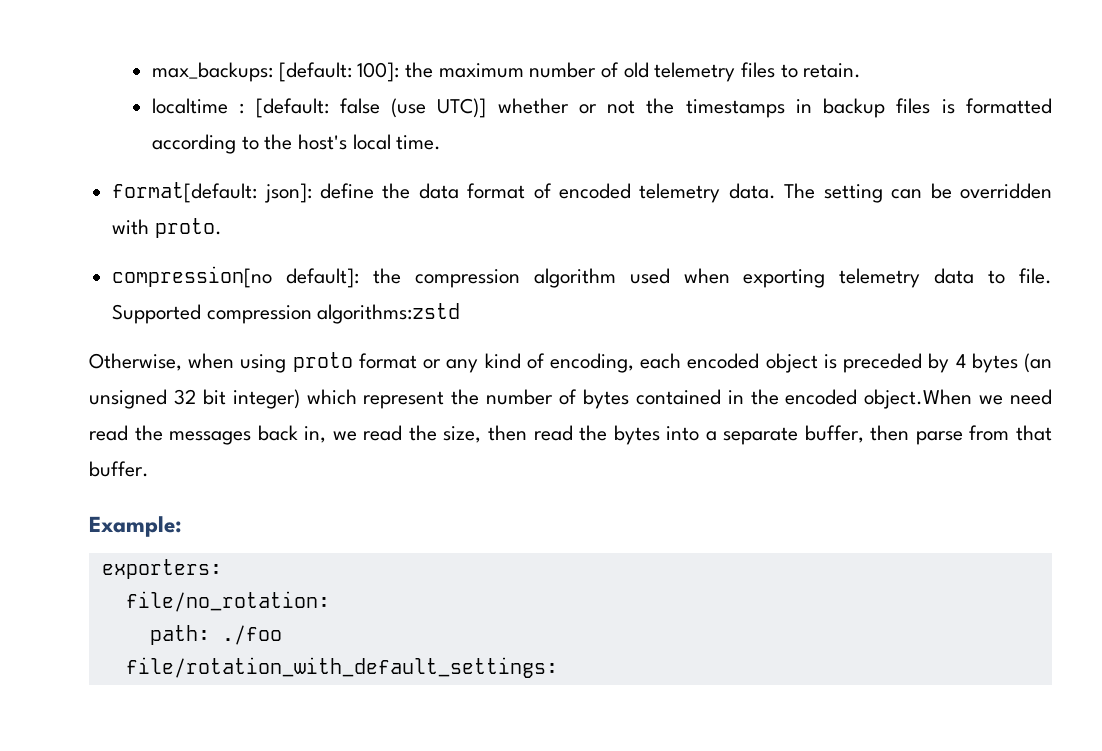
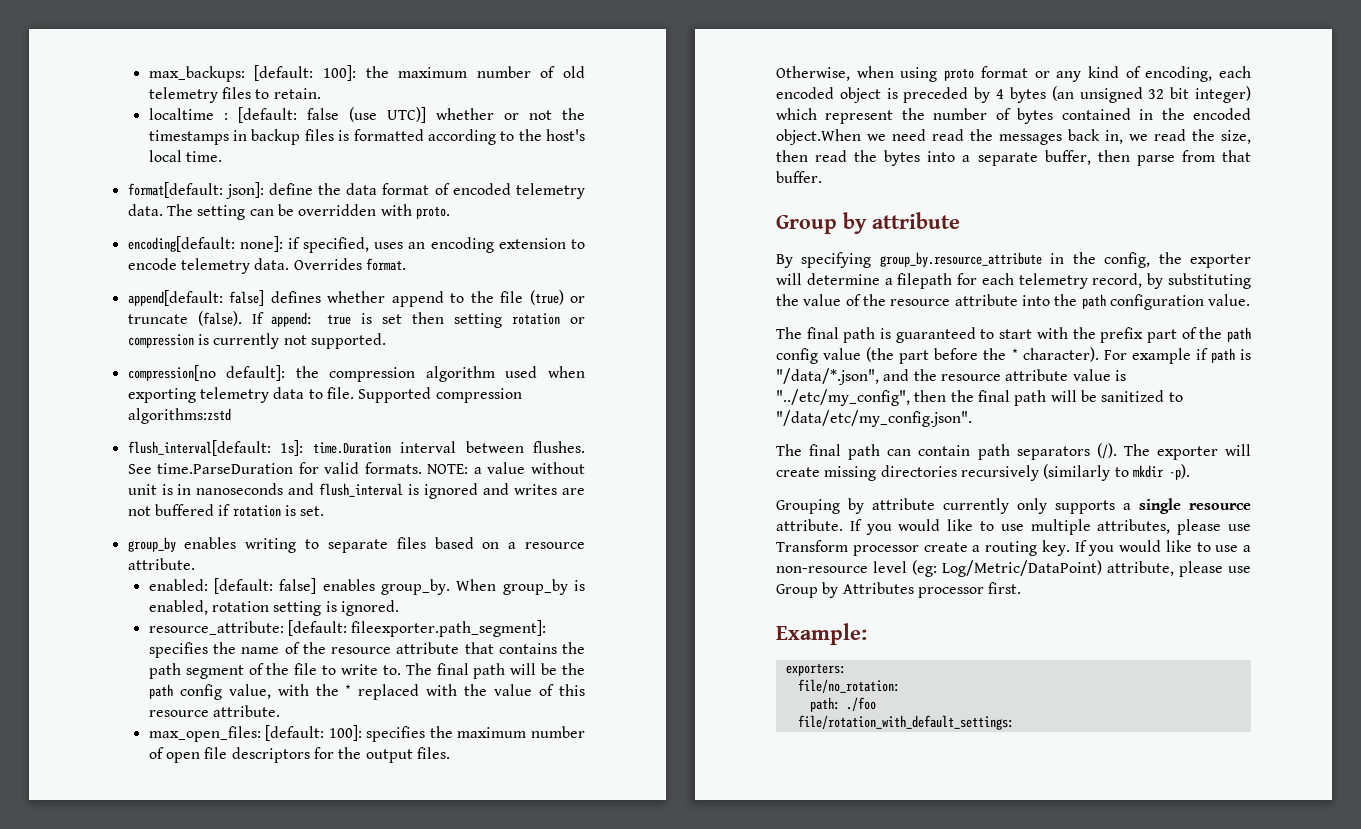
+ encoding[default: none]: if specified, uses an encoding extension to encode telemetry data. Overrides format.
+ append[default: false] defines whether append to the file (true) or truncate (false). If append: true is set then setting rotation or compression is currently not supported.
+ flush_interval[default: 1s]: time.Duration interval between flushes. See time.ParseDuration for valid formats. NOTE: a value without unit is in nanoseconds and flush_interval is ignored and writes are not buffered if rotation is set.
+ group_by enables writing to separate files based on a resource attribute.
+ enabled: [default: false] enables group_by. When group_by is enabled, rotation setting is ignored.
+ resource_attribute: [default: fileexporter.path_segment]: specifies the name of the resource attribute that contains the path segment of the file to write to. The final path will be the path config value, with the * replaced with the value of this resource attribute.
+ max_open_files: [default: 100]: specifies the maximum number of open file descriptors for the output files.
+ Group by attribute
+ By specifying group_by.resource_attribute in the config, the exporter will determine a filepath for each telemetry record, by substituting the value of the resource attribute into the path configuration value.
+ The final path is guaranteed to start with the prefix part of the path config value (the part before the * character). For example if path is "/data/*.json", and the resource attribute value is "../etc/my_config", then the final path will be sanitized to "/data/etc/my_config.json".
+ The final path can contain path separators (/). The exporter will create missing directories recursively (similarly to mkdir -p).
+ Grouping by attribute currently only supports a single resource attribute. If you would like to use multiple attributes, please use Transform processor create a routing key. If you would like to use a non-resource level (eg: Log/Metric/DataPoint) attribute, please use Group by Attributes processor first.

